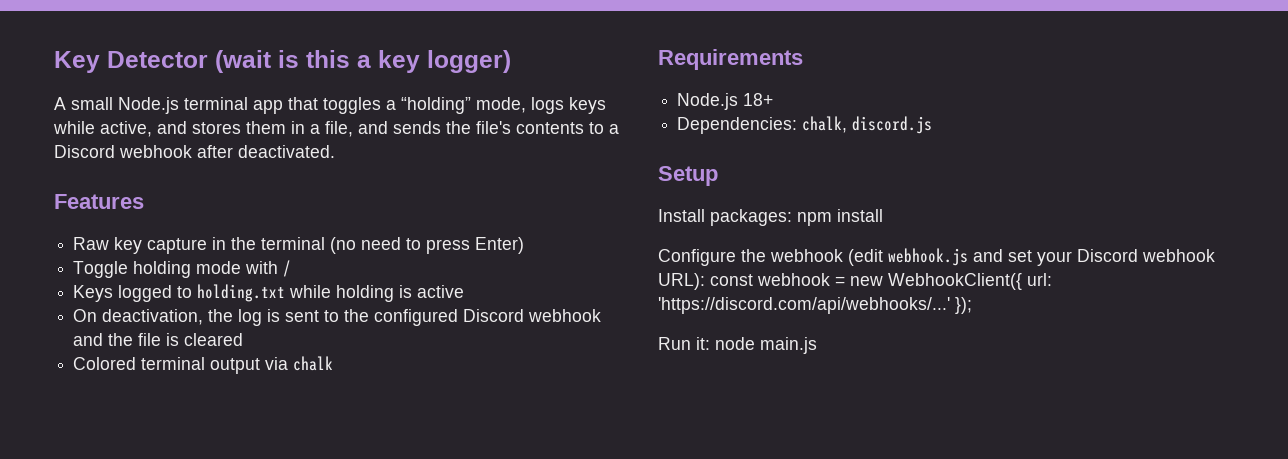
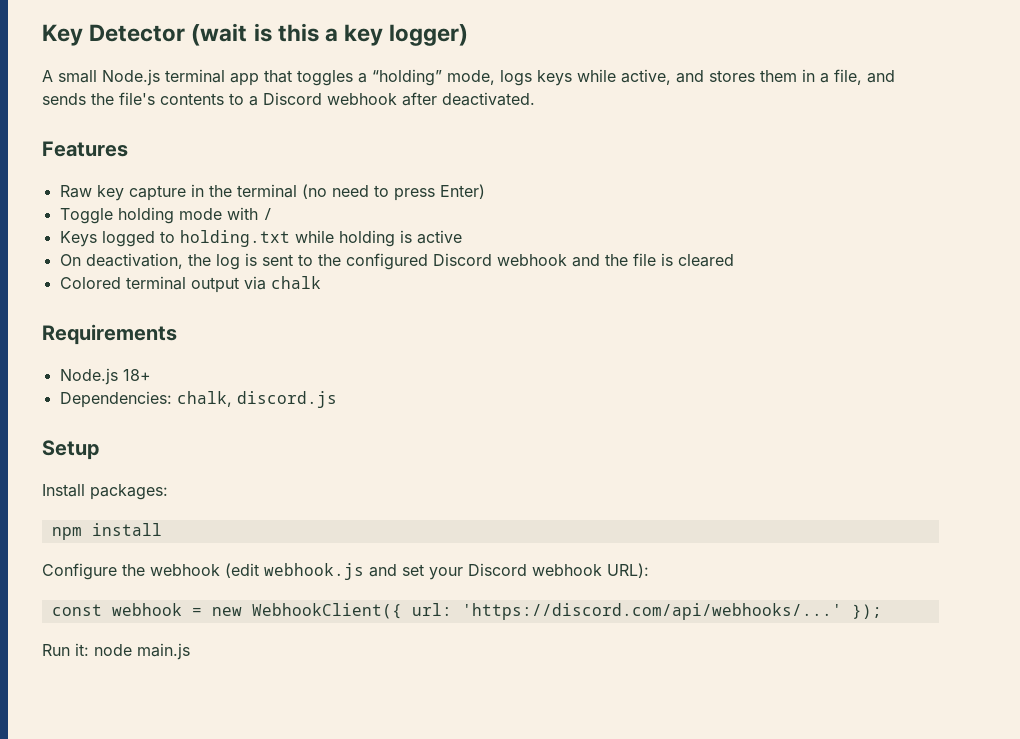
- Install packages: npm install
+ Install packages:
+ npm install
- Configure the webhook (edit webhook.js and set your Discord webhook URL): const webhook = new WebhookClient({ url: 'https://discord.com/api/webhooks/...'
+ Configure the webhook (edit webhook.js and set your Discord webhook URL):
+ const webhook = new WebhookClient({ url: 'https://discord.com/api/webhooks/...'

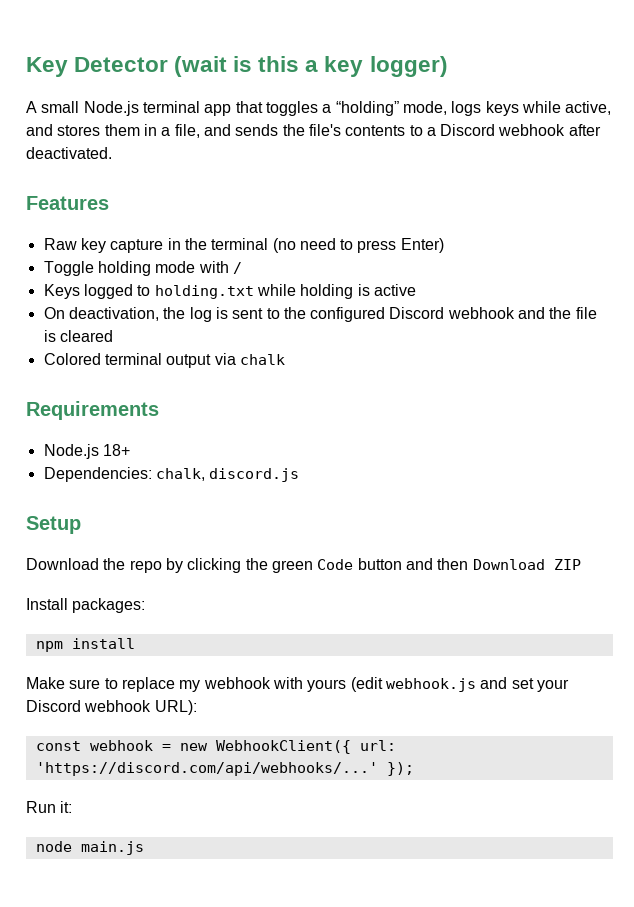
+ Download the repo by clicking the green Code button and then Download ZIP
  Install packages:
  npm install
- Configure the webhook (edit webhook.js and set your Discord webhook URL):
+ Make sure to replace my webhook with yours (edit webhook.js and set your Discord webhook URL):
- Run it: node main.js
+ Run it:
+ node main.js

